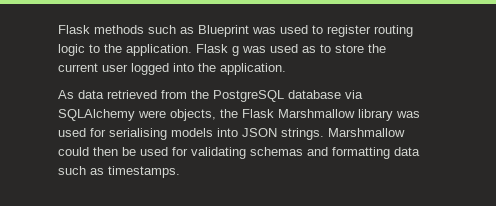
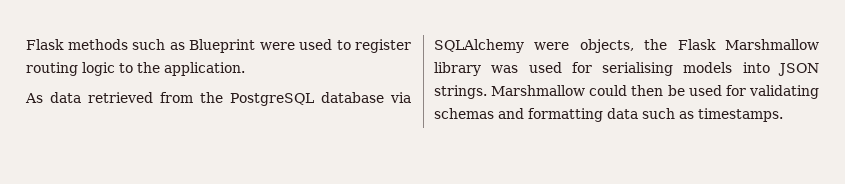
- Flask methods such as Blueprint was used to register routing logic to the application. Flask g was used as to store the current user logged into the application.
+ Flask methods such as Blueprint were used to register routing logic to the application.

